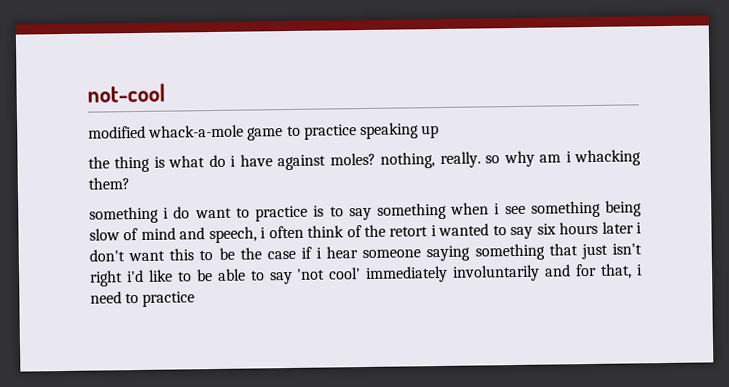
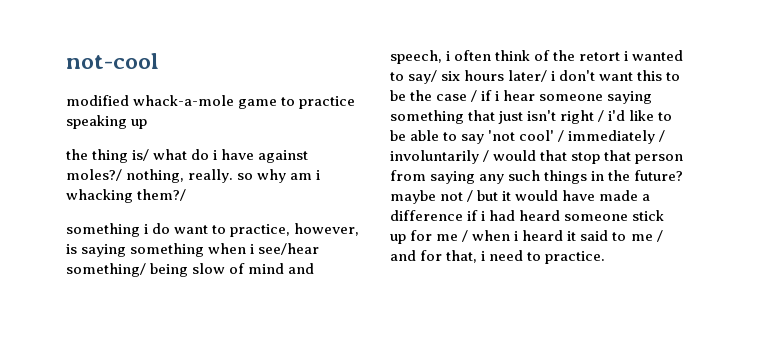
- the thing is what do i have against moles? nothing, really. so why am i whacking them?
+ the thing is/ what do i have against moles?/ nothing, really. so why am i whacking them?/
- something i do want to practice is to say something when i see something being slow of mind and speech, i often think of the retort i wanted to say six hours later i don't want this to be the case if i hear someone saying something that just isn't right i'd like to be able to say 'not cool' immediately involuntarily and for that, i need to practice
+ something i do want to practice, however, is saying something when i see/hear something/ being slow of mind and speech, i often think of the retort i wanted to say/ six hours later/ i don't want this to be the case / if i hear someone saying something that just isn't right / i'd like to be able to say 'not cool' / immediately / involuntarily / would that stop that person from saying any such things in the future? maybe not / but it would have made a difference if i had heard someone stick up for me / when i heard it said to me / and for that, i need to practice.

